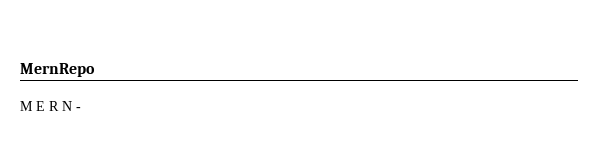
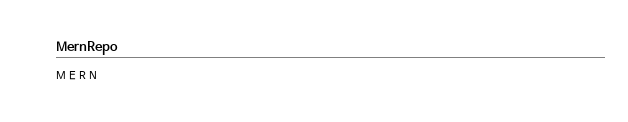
- M E R N -
+ M E R N

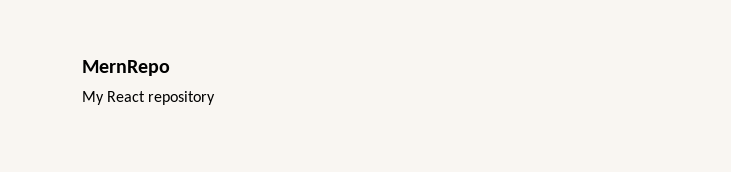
- M E R N
+ My React repository

